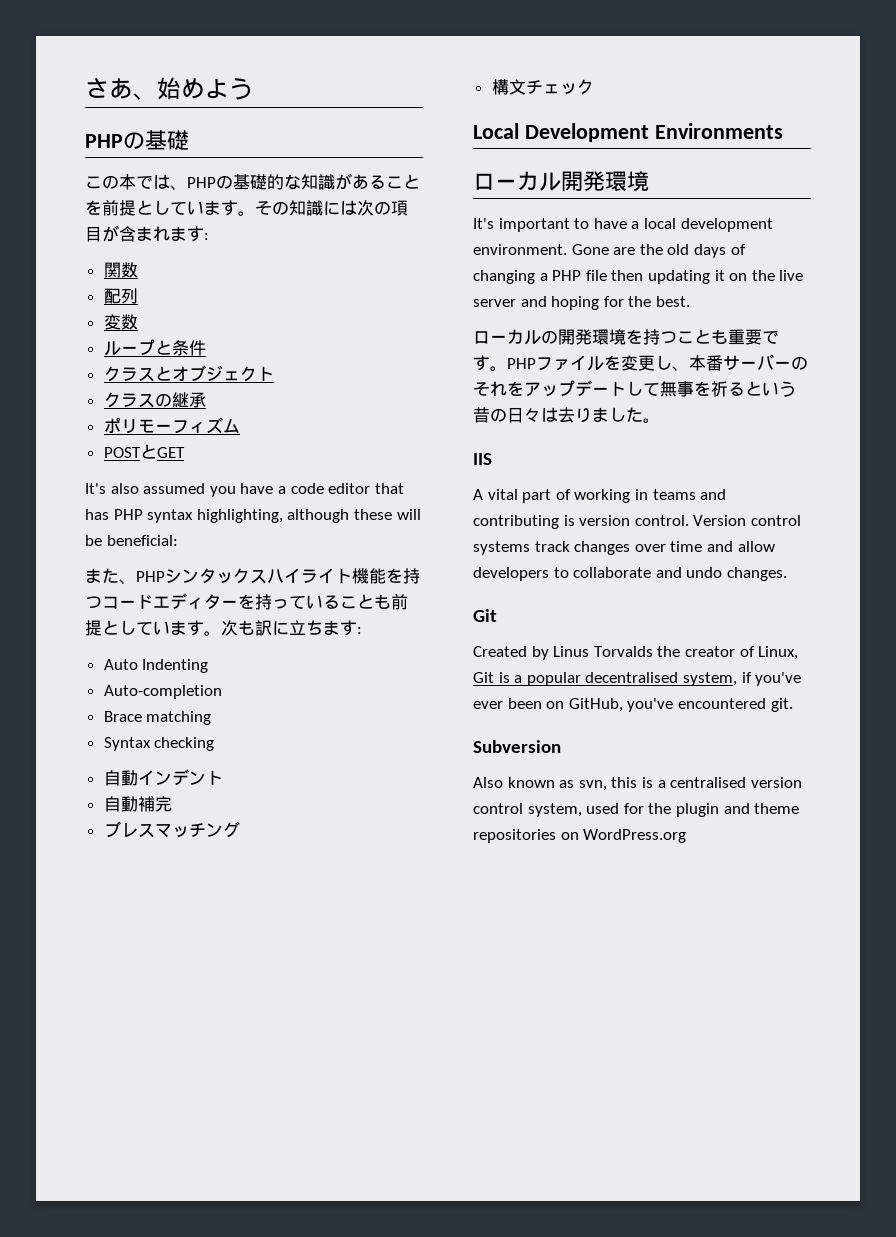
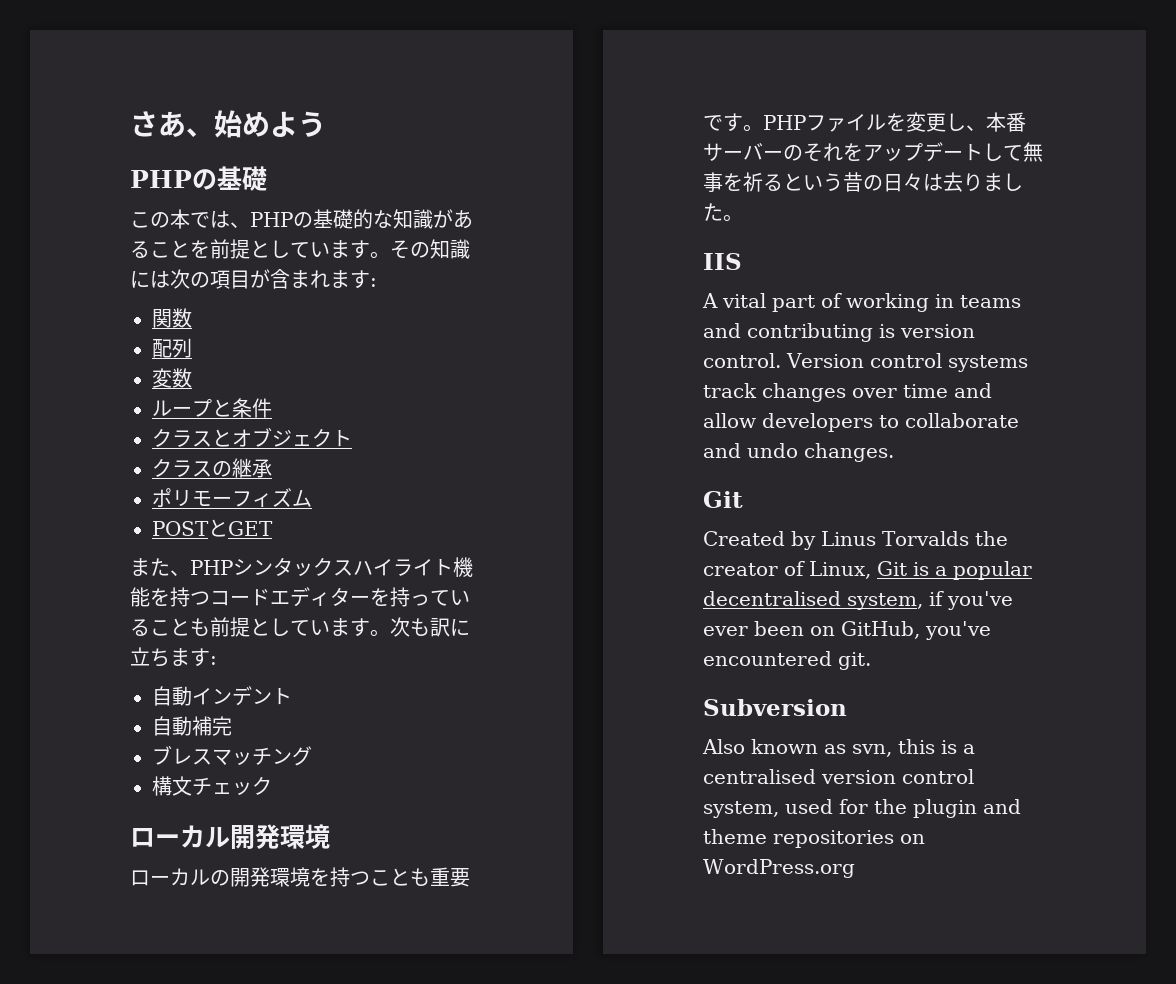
- It's also assumed you have a code editor that has PHP syntax highlighting, although these will be beneficial:
- Auto Indenting
- Auto-completion
- Brace matching
- Syntax checking
- Local Development Environments
- It's important to have a local development environment. Gone are the old days of changing a PHP file then updating it on the live server and hoping for the best.

